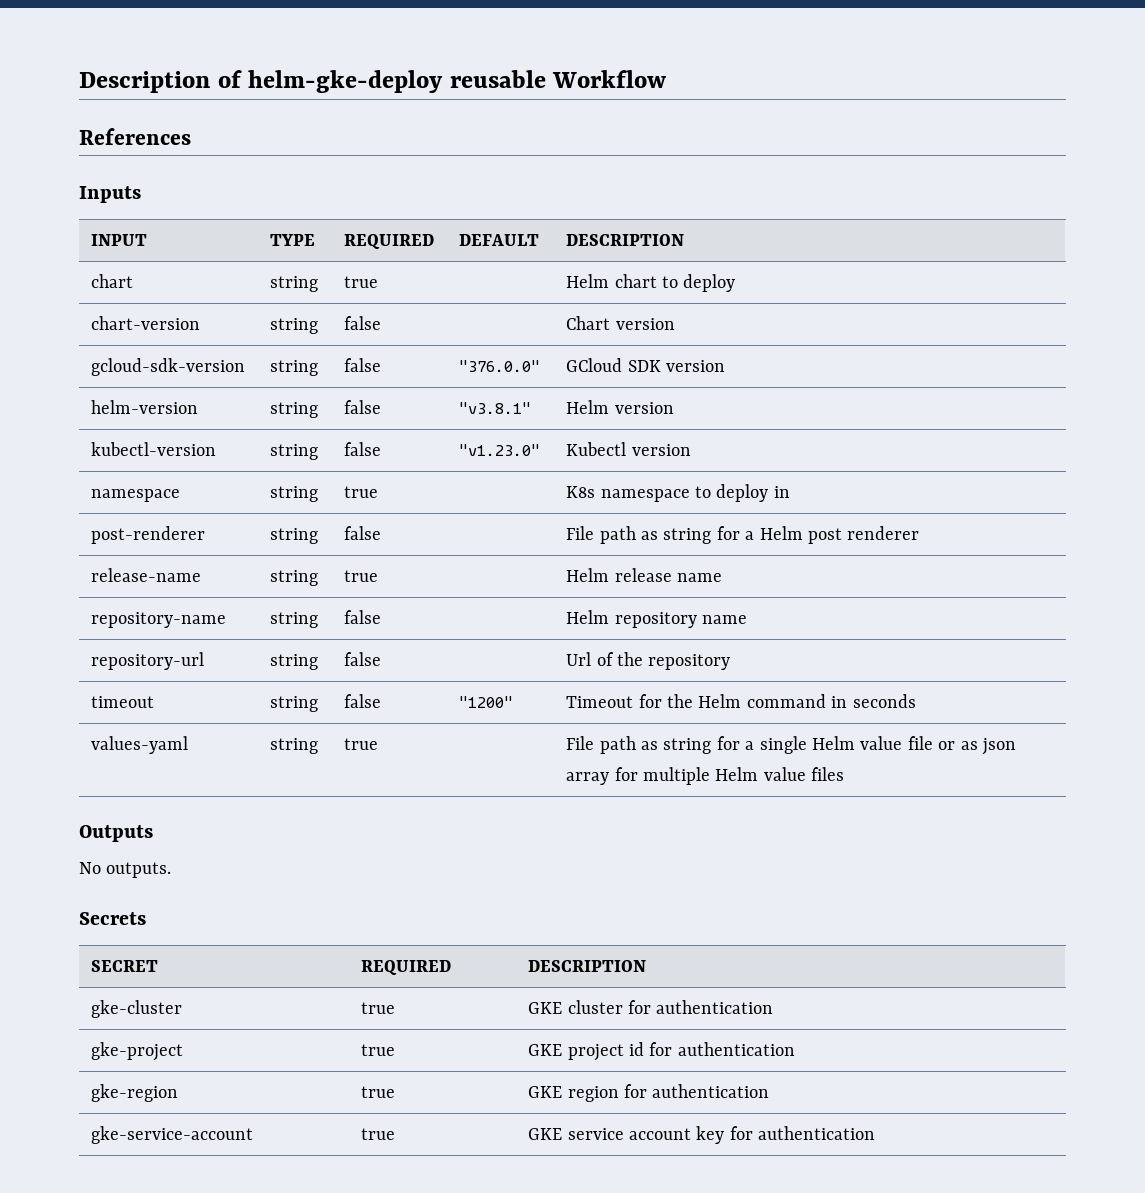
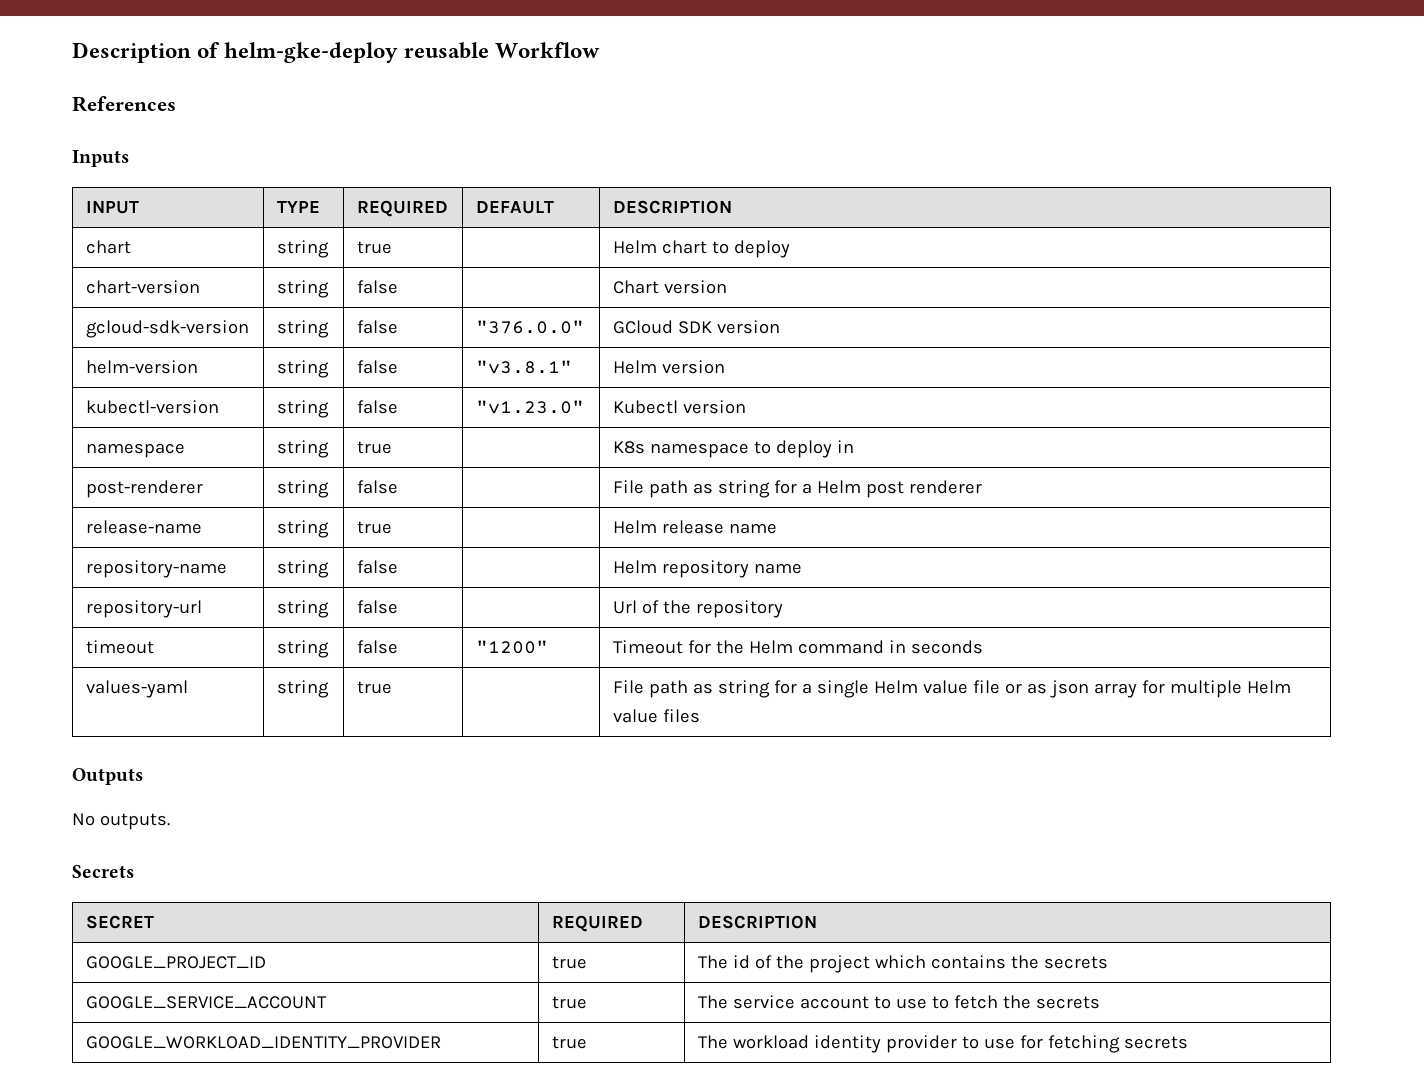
- gke-cluster | true | GKE cluster for authentication
- gke-project | true | GKE project id for authentication
- gke-region | true | GKE region for authentication
- gke-service-account | true | GKE service account key for authentication
+ GOOGLE_PROJECT_ID | true | The id of the project which contains the secrets
+ GOOGLE_SERVICE_ACCOUNT | true | The service account to use to fetch the secrets
+ GOOGLE_WORKLOAD_IDENTITY_PROVIDER | true | The workload identity provider to use for fetching secrets

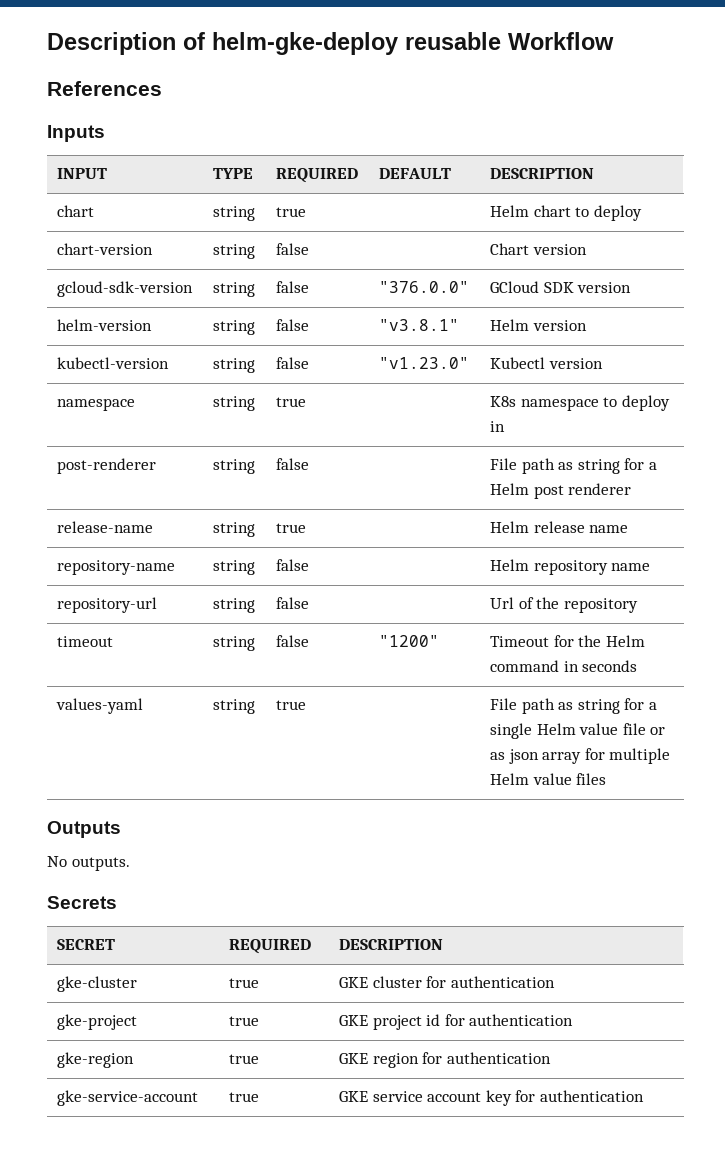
- GOOGLE_PROJECT_ID | true | The id of the project which contains the secrets
- GOOGLE_SERVICE_ACCOUNT | true | The service account to use to fetch the secrets
- GOOGLE_WORKLOAD_IDENTITY_PROVIDER | true | The workload identity provider to use for fetching secrets
+ gke-cluster | true | GKE cluster for authentication
+ gke-project | true | GKE project id for authentication
+ gke-region | true | GKE region for authentication
+ gke-service-account | true | GKE service account key for authentication

